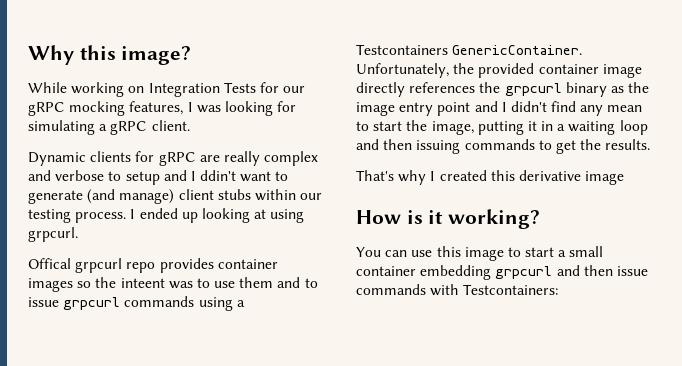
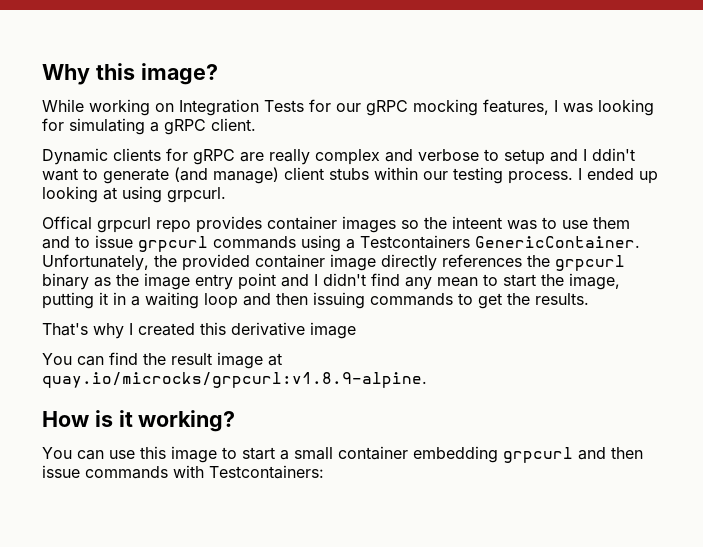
+ You can find the result image at quay.io/microcks/grpcurl:v1.8.9-alpine.

